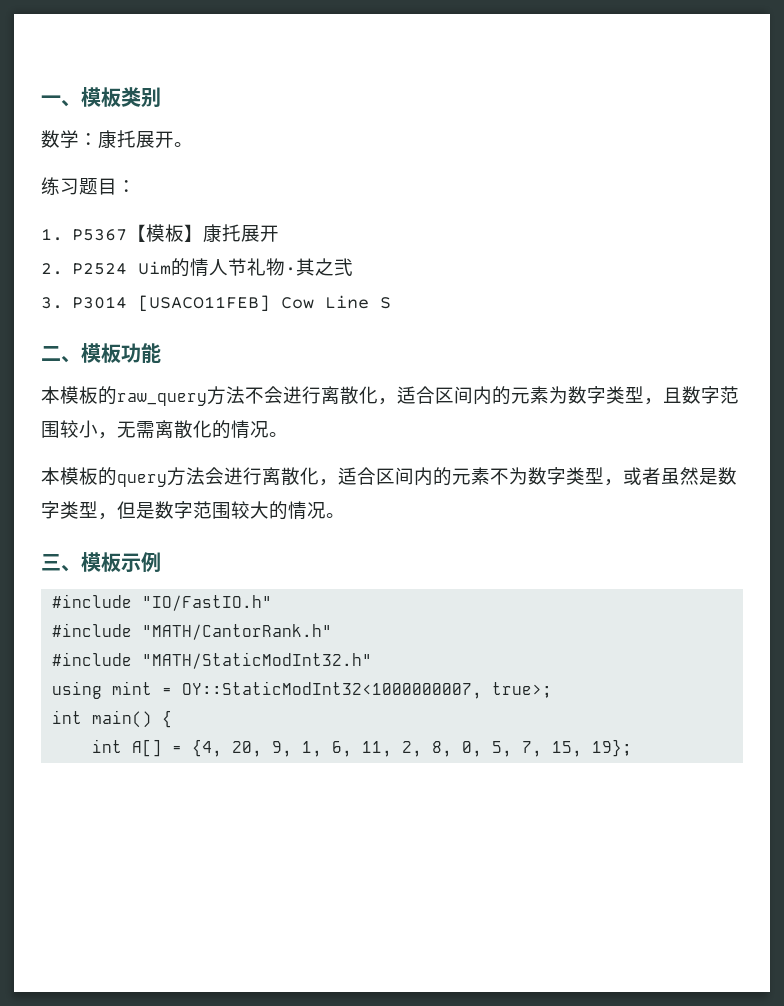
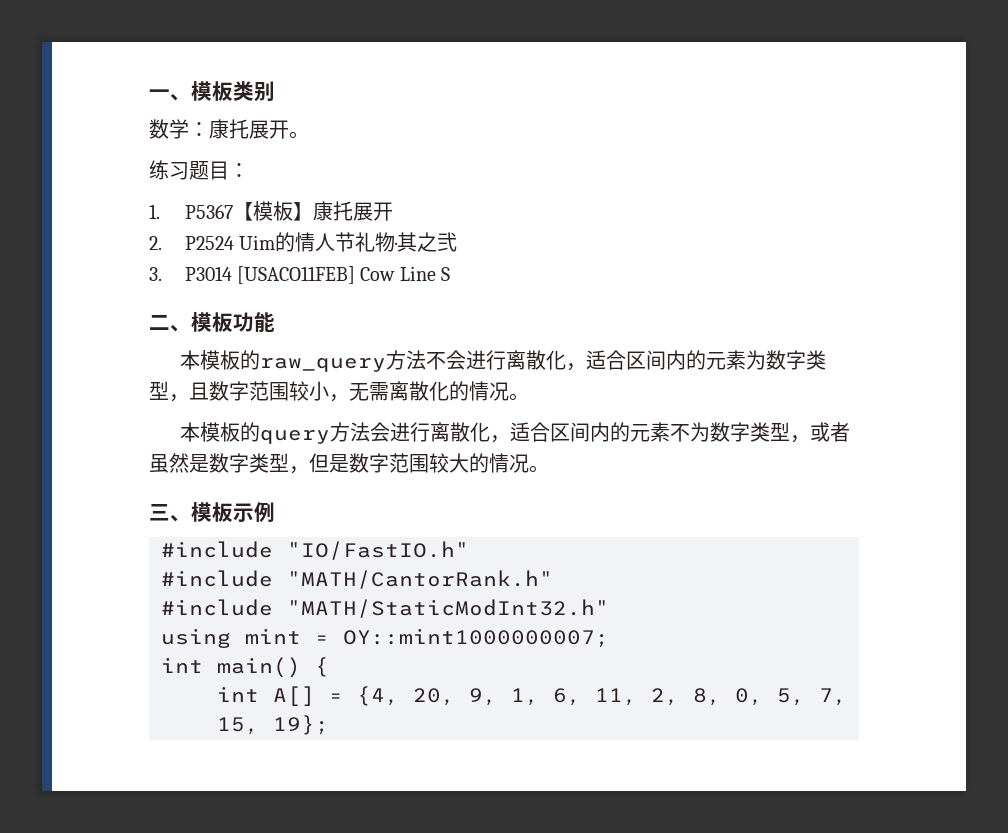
- using mint = OY::StaticModInt32<1000000007, true>;
+ using mint = OY::mint1000000007;

